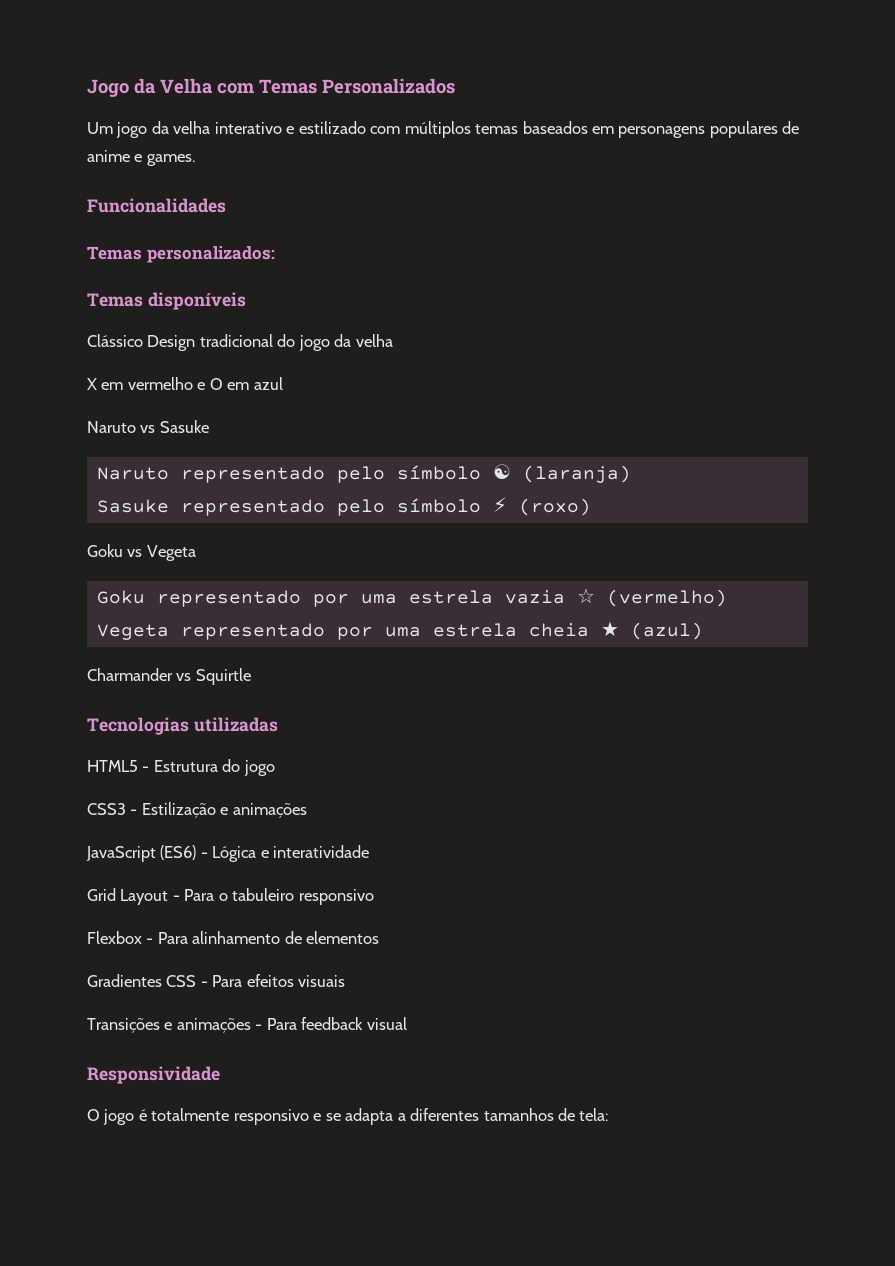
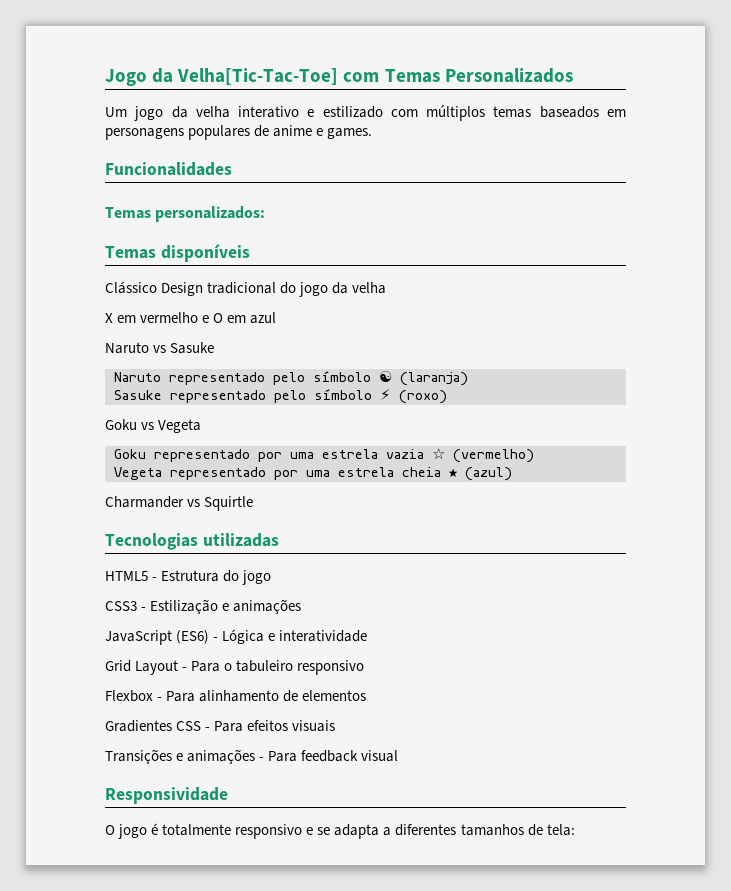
- Jogo da Velha com Temas Personalizados
+ Jogo da Velha[Tic-Tac-Toe] com Temas Personalizados

